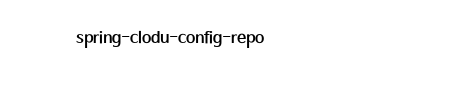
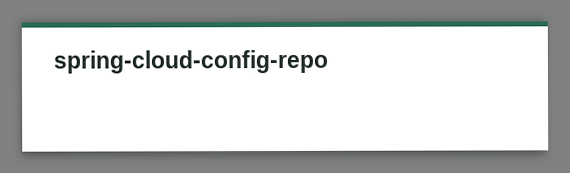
- spring-clodu-config-repo
+ spring-cloud-config-repo

